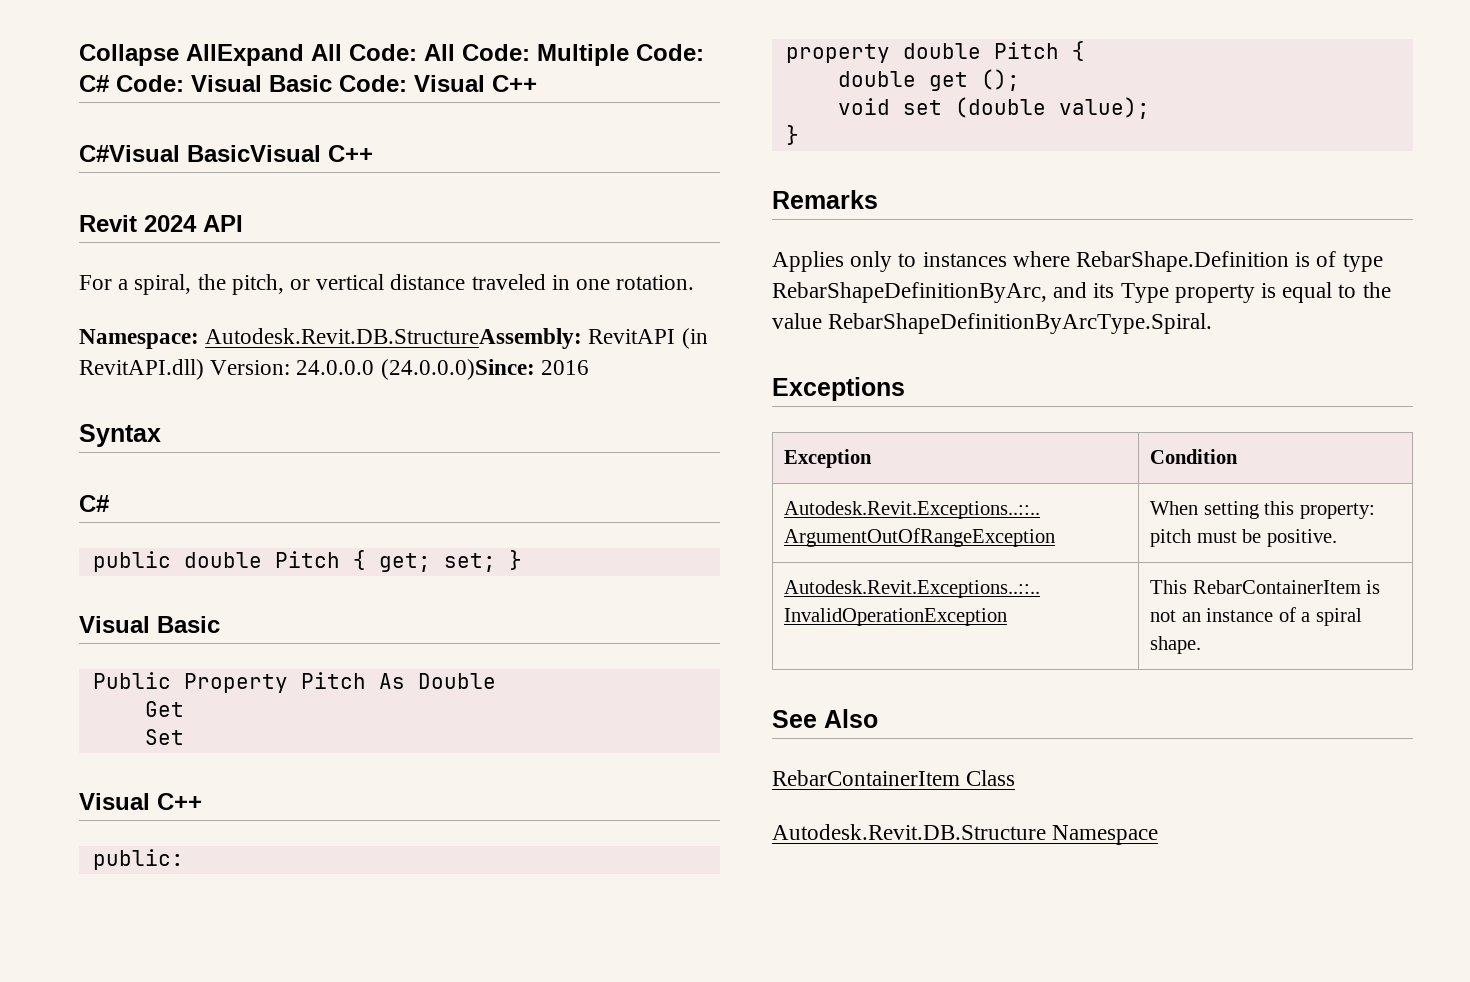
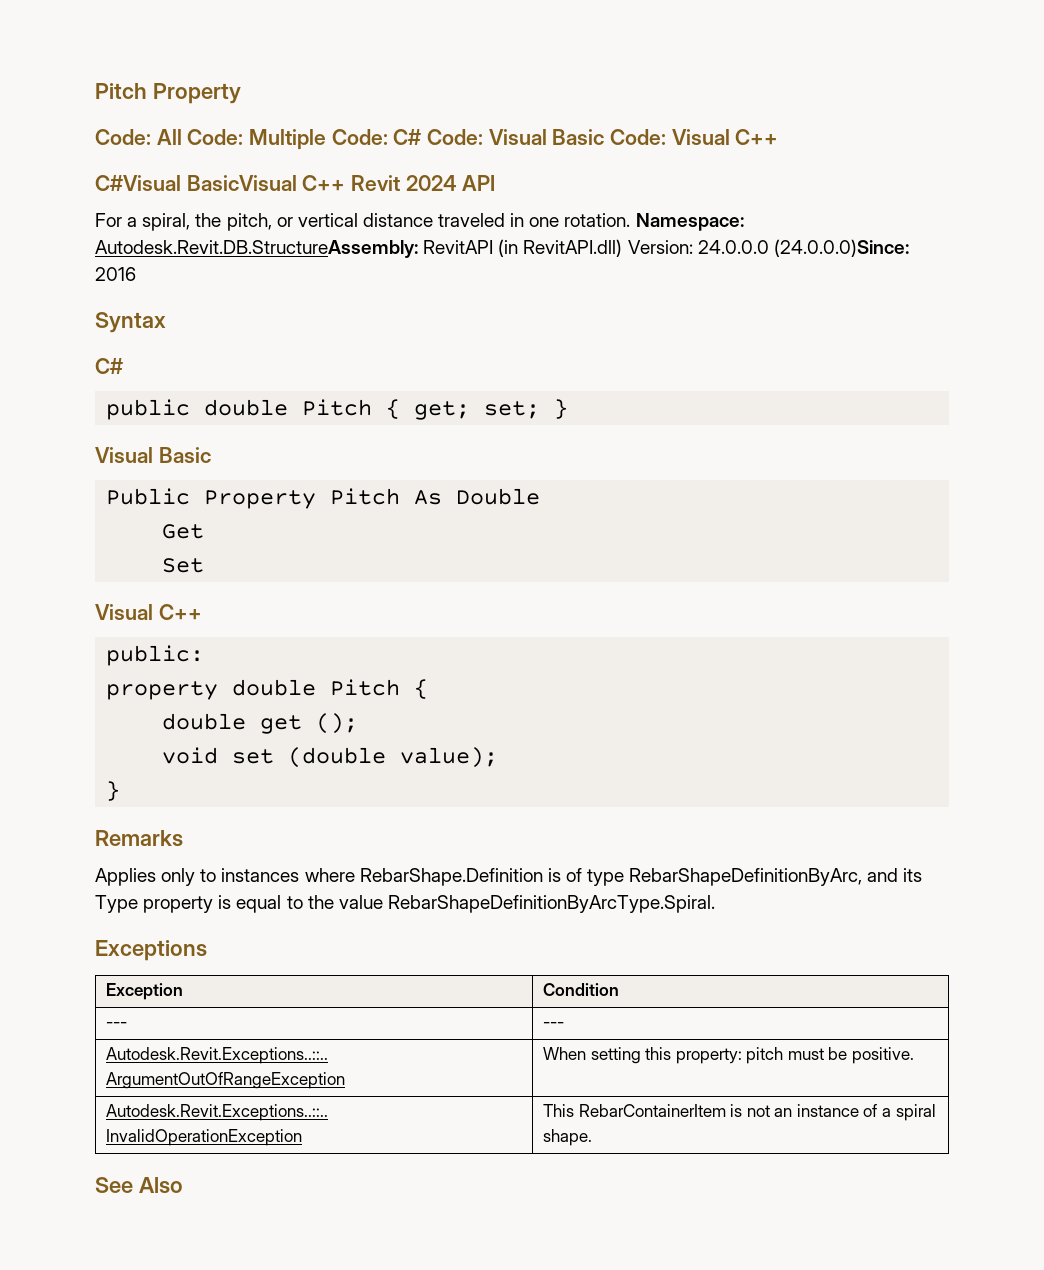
- Collapse AllExpand All Code: All Code: Multiple Code: C# Code: Visual Basic Code: Visual C++
+ Pitch Property
+ Code: All Code: Multiple Code: C# Code: Visual Basic Code: Visual C++
- C#Visual BasicVisual C++
- Revit 2024 API
+ C#Visual BasicVisual C++ Revit 2024 API
- For a spiral, the pitch, or vertical distance traveled in one rotation.
- Namespace: Autodesk.Revit.DB.StructureAssembly: RevitAPI (in RevitAPI.dll) Version: 24.0.0.0 (24.0.0.0)Since: 2016
+ For a spiral, the pitch, or vertical distance traveled in one rotation. Namespace: Autodesk.Revit.DB.StructureAssembly: RevitAPI (in RevitAPI.dll) Version: 24.0.0.0 (24.0.0.0)Since: 2016
+ --- | ---
- RebarContainerItem Class
- Autodesk.Revit.DB.Structure Namespace

